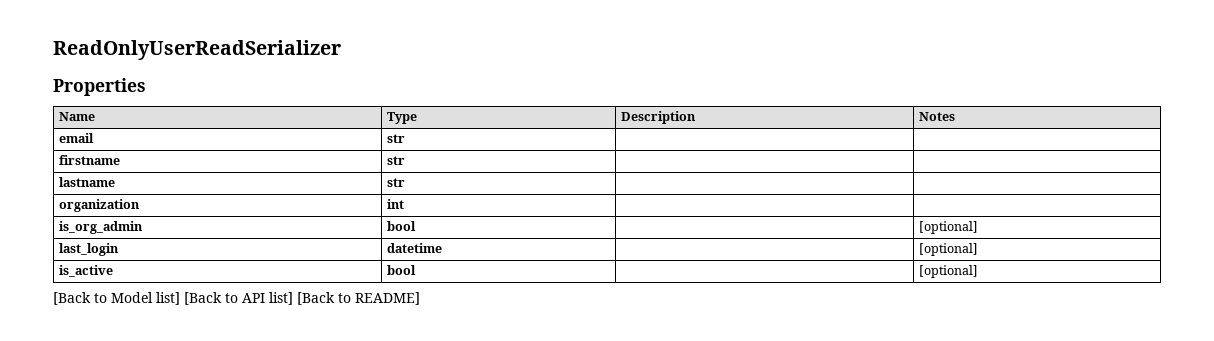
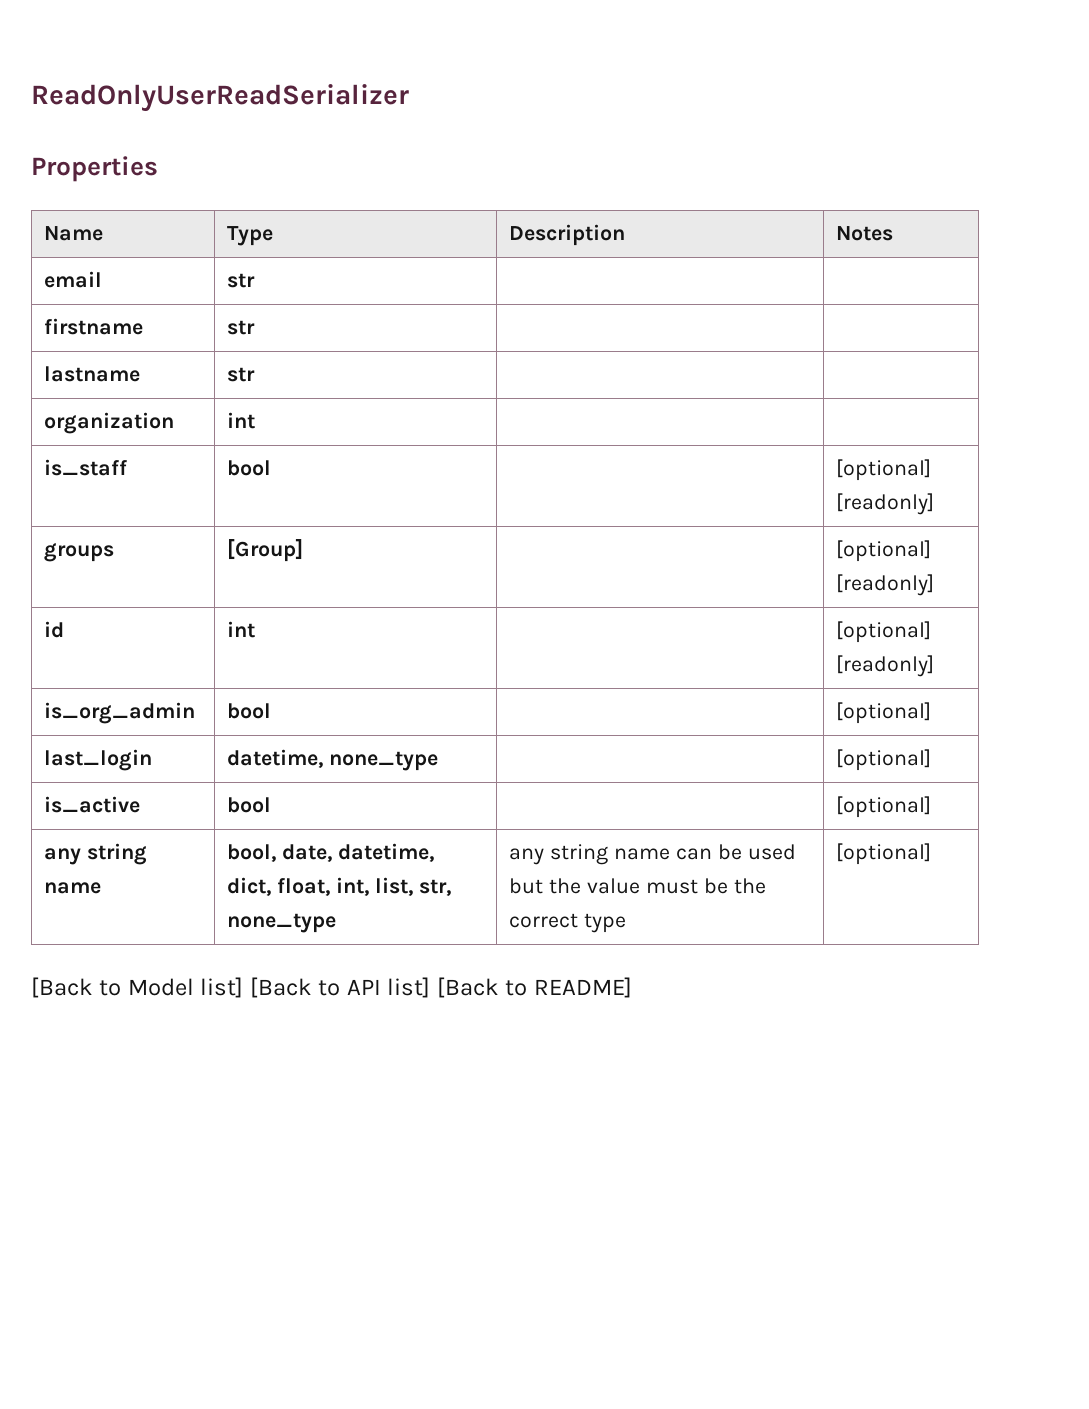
+ is_staff | bool | | [optional] [readonly]
+ groups | [Group] | | [optional] [readonly]
+ id | int | | [optional] [readonly]
- last_login | datetime | | [optional]
+ last_login | datetime, none_type | | [optional]
+ any string name | bool, date, datetime, dict, float, int, list, str, none_type | any string name can be used but the value must be the correct type | [optional]

